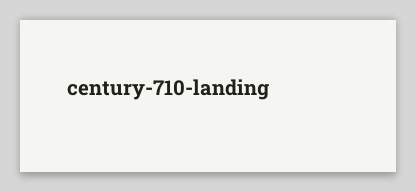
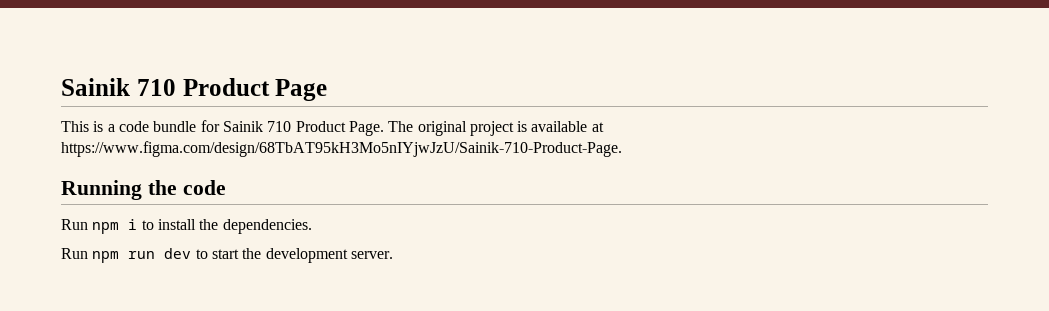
- century-710-landing
+ Sainik 710 Product Page
+ This is a code bundle for Sainik 710 Product Page. The original project is available at https://www.figma.com/design/68TbAT95kH3Mo5nIYjwJzU/Sainik-710-Product-Page.
+ Running the code
+ Run npm i to install the dependencies.
+ Run npm run dev to start the development server.

